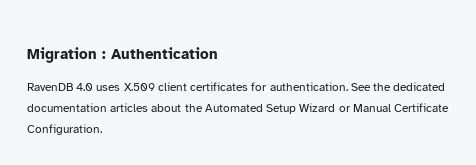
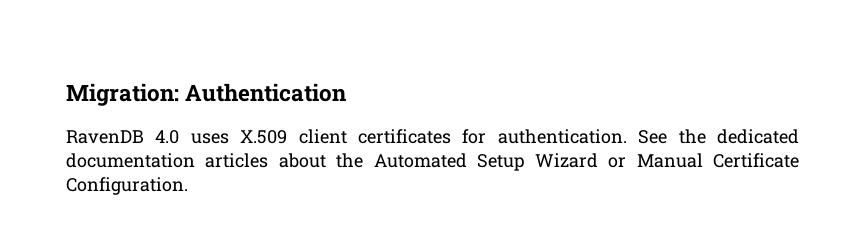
- Migration : Authentication
+ Migration: Authentication

